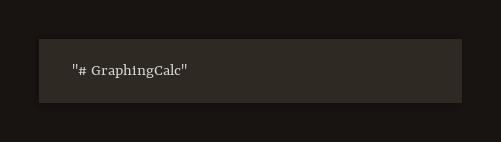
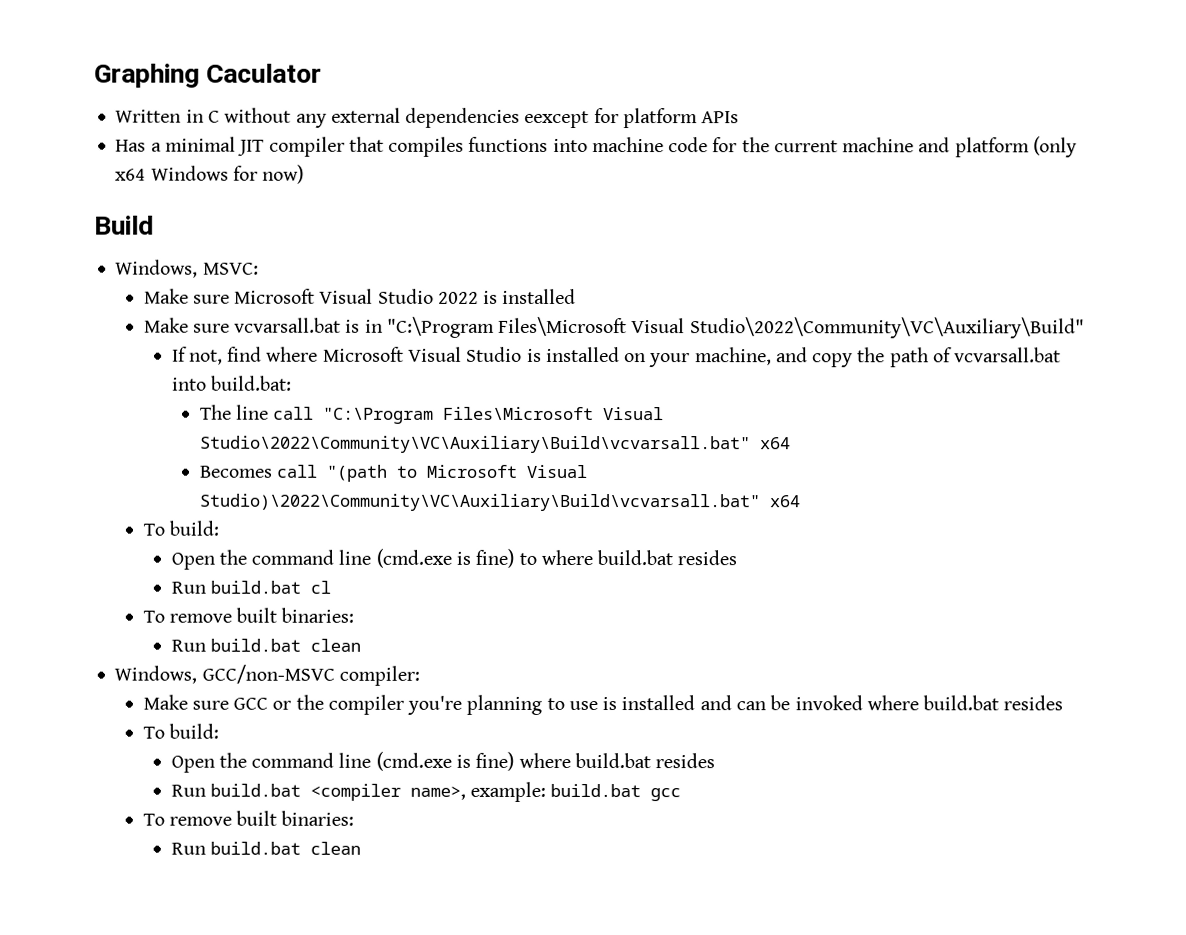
- "# GraphingCalc"
+ Graphing Caculator
+ Written in C without any external dependencies eexcept for platform APIs
+ Has a minimal JIT compiler that compiles functions into machine code for the current machine and platform (only x64 Windows for now)
+ Build
+ Windows, MSVC:
+ Make sure Microsoft Visual Studio 2022 is installed
+ Make sure vcvarsall.bat is in "C:\Program Files\Microsoft Visual Studio\2022\Community\VC\Auxiliary\Build"
+ If not, find where Microsoft Visual Studio is installed on your machine, and copy the path of vcvarsall.bat into build.bat:
+ The line call "C:\Program Files\Microsoft Visual Studio\2022\Community\VC\Auxiliary\Build\vcvarsall.bat" x64
+ Becomes call "(path to Microsoft Visual Studio)\2022\Community\VC\Auxiliary\Build\vcvarsall.bat" x64
+ To build:
+ Open the command line (cmd.exe is fine) to where build.bat resides
+ Run build.bat cl
+ To remove built binaries:
+ Run build.bat clean
+ Windows, GCC/non-MSVC compiler:
+ Make sure GCC or the compiler you're planning to use is installed and can be invoked where build.bat resides
+ To build:
+ Open the command line (cmd.exe is fine) where build.bat resides
+ Run build.bat <compiler name>, example: build.bat gcc
+ To remove built binaries:
+ Run build.bat clean

